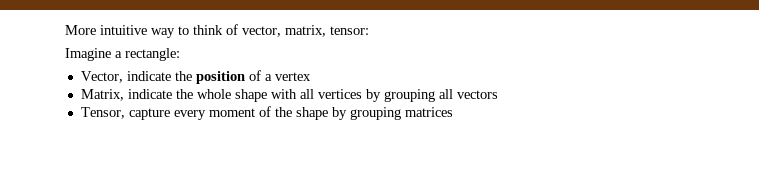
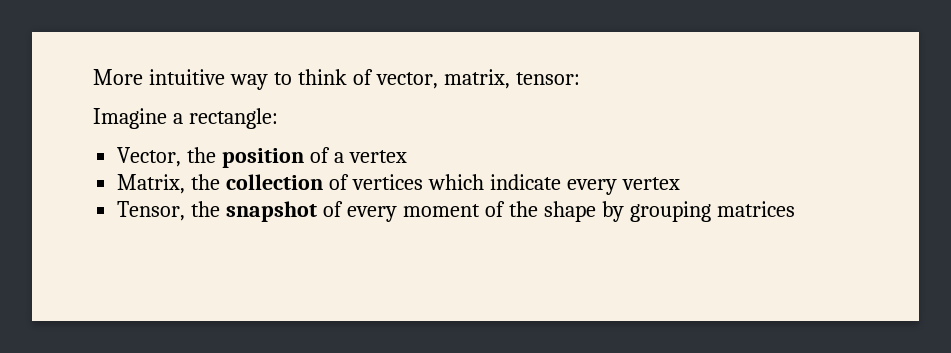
- Vector, indicate the position of a vertex
+ Vector, the position of a vertex
- Matrix, indicate the whole shape with all vertices by grouping all vectors
- Tensor, capture every moment of the shape by grouping matrices
+ Matrix, the collection of vertices which indicate every vertex
+ Tensor, the snapshot of every moment of the shape by grouping matrices

